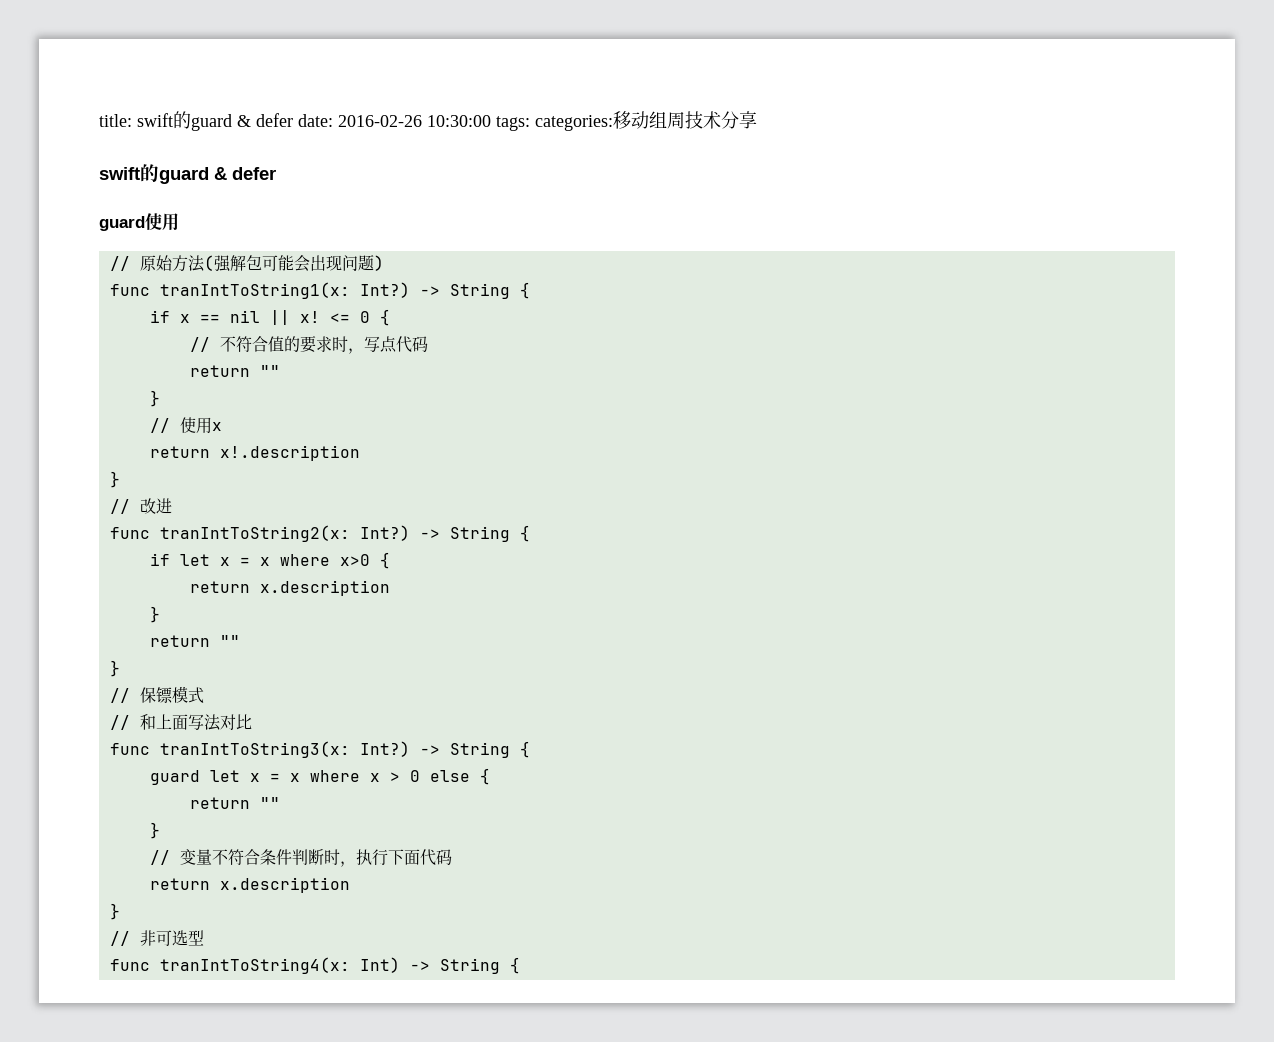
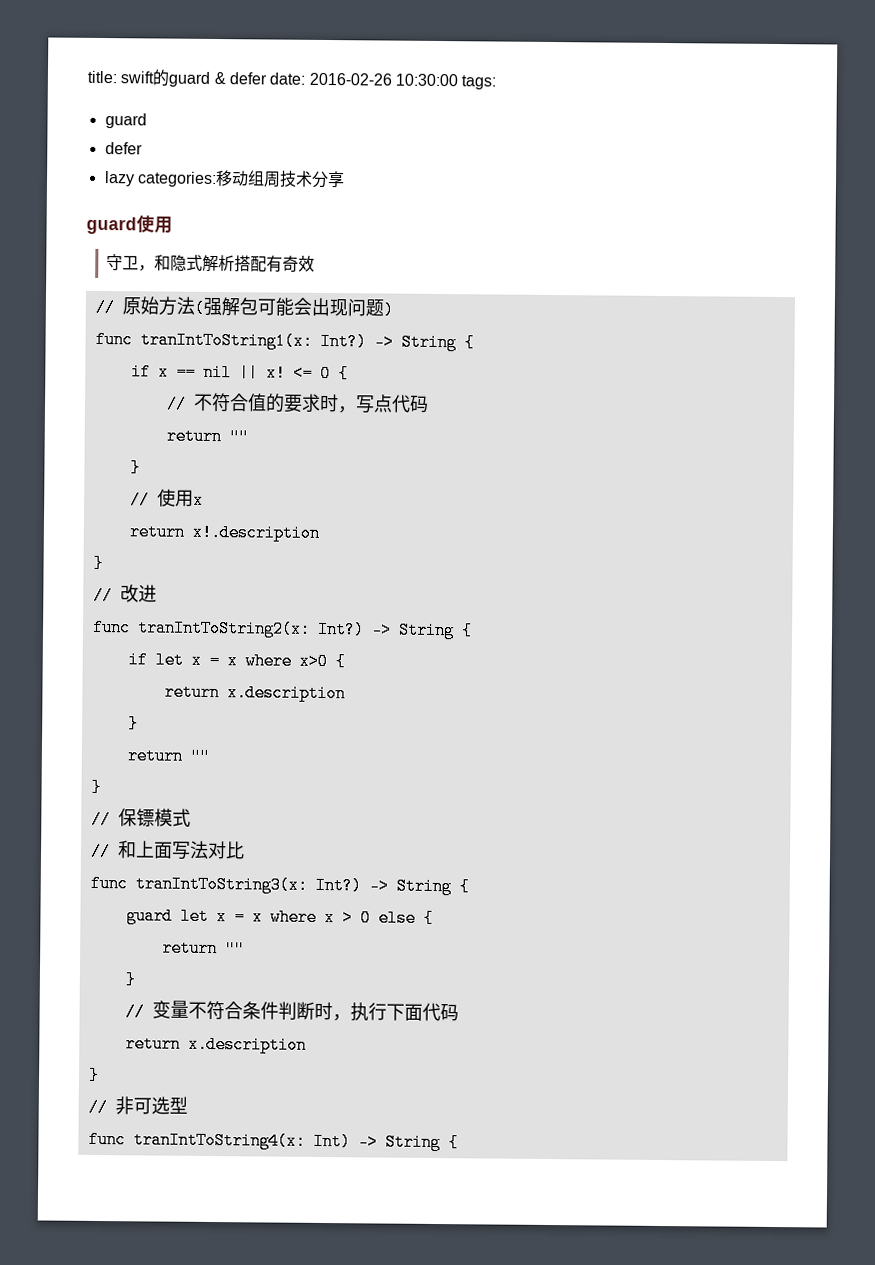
- title: swift的guard & defer date: 2016-02-26 10:30:00 tags: categories:移动组周技术分享
- swift的guard & defer
+ title: swift的guard & defer date: 2016-02-26 10:30:00 tags:
+ guard
+ defer
+ lazy categories:移动组周技术分享
  guard使用
+ 守卫，和隐式解析搭配有奇效

